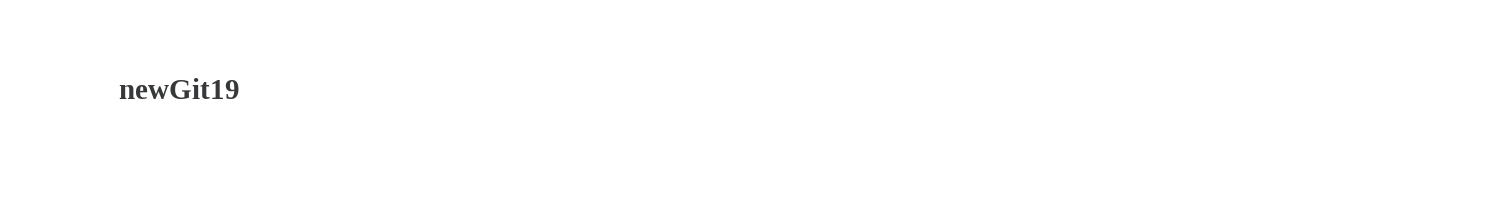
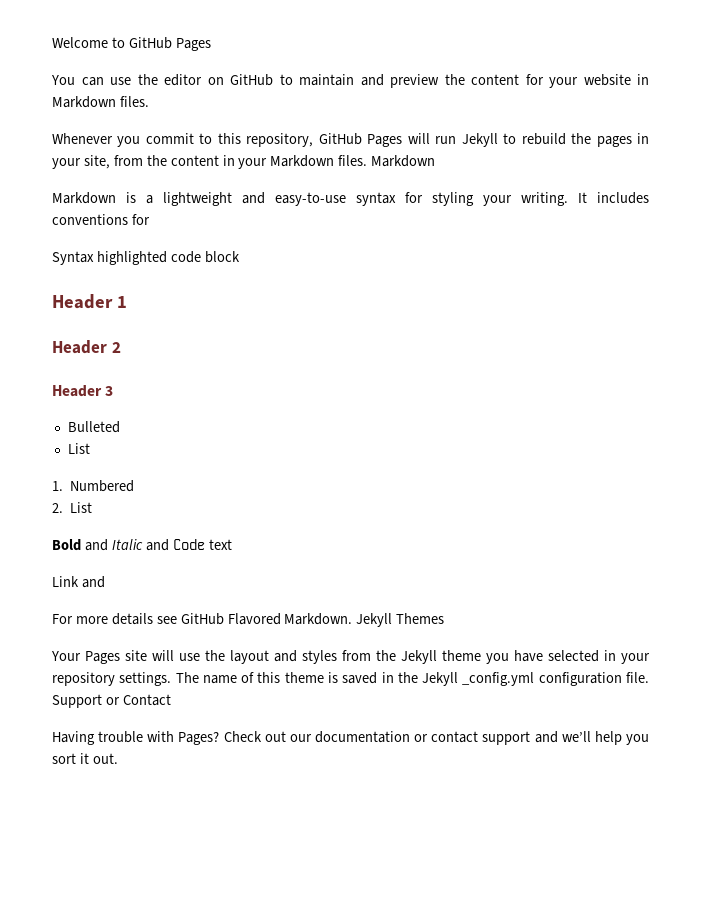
- newGit19
+ Welcome to GitHub Pages
+ You can use the editor on GitHub to maintain and preview the content for your website in Markdown files.
+ Whenever you commit to this repository, GitHub Pages will run Jekyll to rebuild the pages in your site, from the content in your Markdown files. Markdown
+ Markdown is a lightweight and easy-to-use syntax for styling your writing. It includes conventions for
+ Syntax highlighted code block
+ Header 1
+ Header 2
+ Header 3
+ Bulleted
+ List
+ 1. Numbered
+ 2. List
+ Bold and Italic and Code text
+ Link and
+ For more details see GitHub Flavored Markdown. Jekyll Themes
+ Your Pages site will use the layout and styles from the Jekyll theme you have selected in your repository settings. The name of this theme is saved in the Jekyll _config.yml configuration file. Support or Contact
+ Having trouble with Pages? Check out our documentation or contact support and we’ll help you sort it out.

